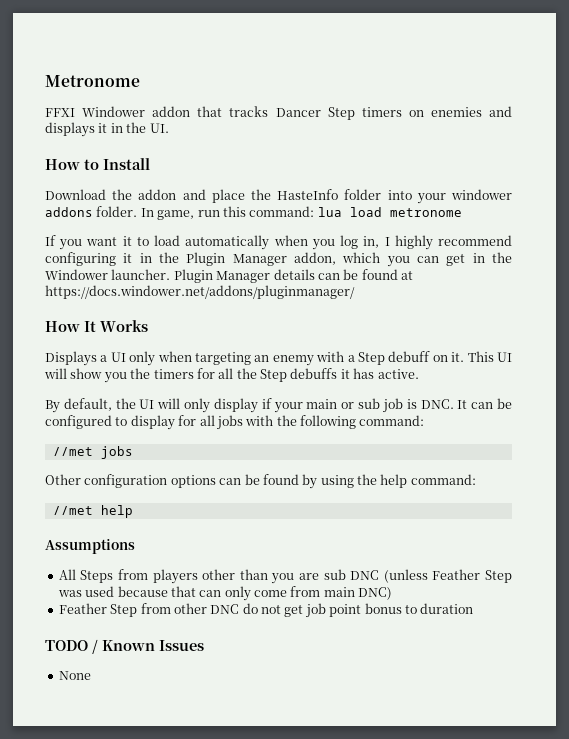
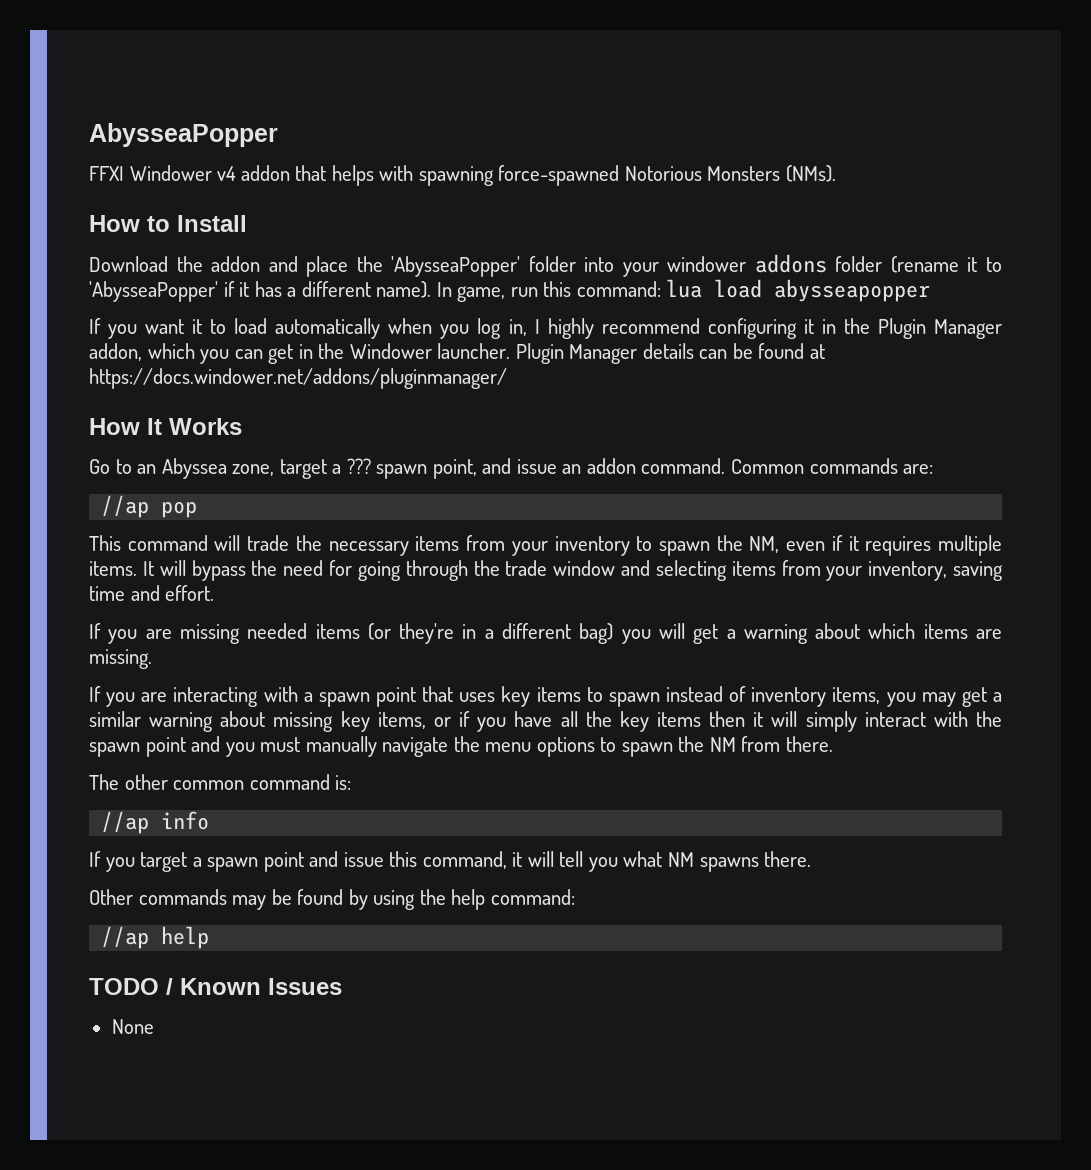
- Metronome
+ AbysseaPopper
- FFXI Windower addon that tracks Dancer Step timers on enemies and displays it in the UI.
+ FFXI Windower v4 addon that helps with spawning force-spawned Notorious Monsters (NMs).
- Download the addon and place the HasteInfo folder into your windower addons folder.
+ Download the addon and place the 'AbysseaPopper' folder into your windower addons folder (rename it to 'AbysseaPopper' if it has a different name).
- In game, run this command: lua load metronome
+ In game, run this command: lua load abysseapopper
- Displays a UI only when targeting an enemy with a Step debuff on it. This UI will show you the timers for all the Step debuffs it has active.
- By default, the UI will only display if your main or sub job is DNC. It can be configured to display for all jobs with the following command:
- //met jobs
- Other configuration options can be found by using the help command:
+ Go to an Abyssea zone, target a ??? spawn point, and issue an addon command. Common commands are:
+ //ap pop
+ This command will trade the necessary items from your inventory to spawn the NM, even if it requires multiple items. It will bypass the need for going through the trade window and selecting items from your inventory, saving time and effort.
+ If you are missing needed items (or they're in a different bag) you will get a warning about which items are missing.
+ If you are interacting with a spawn point that uses key items to spawn instead of inventory items, you may get a similar warning about missing key items, or if you have all the key items then it will simply interact with the spawn point and you must manually navigate the menu options to spawn the NM from there.
+ The other common command is:
+ //ap info
+ If you target a spawn point and issue this command, it will tell you what NM spawns there.
+ Other commands may be found by using the help command:
- //met help
- Assumptions
- All Steps from players other than you are sub DNC (unless Feather Step was used because that can only come from main DNC)
- Feather Step from other DNC do not get job point bonus to duration
+ //ap help

